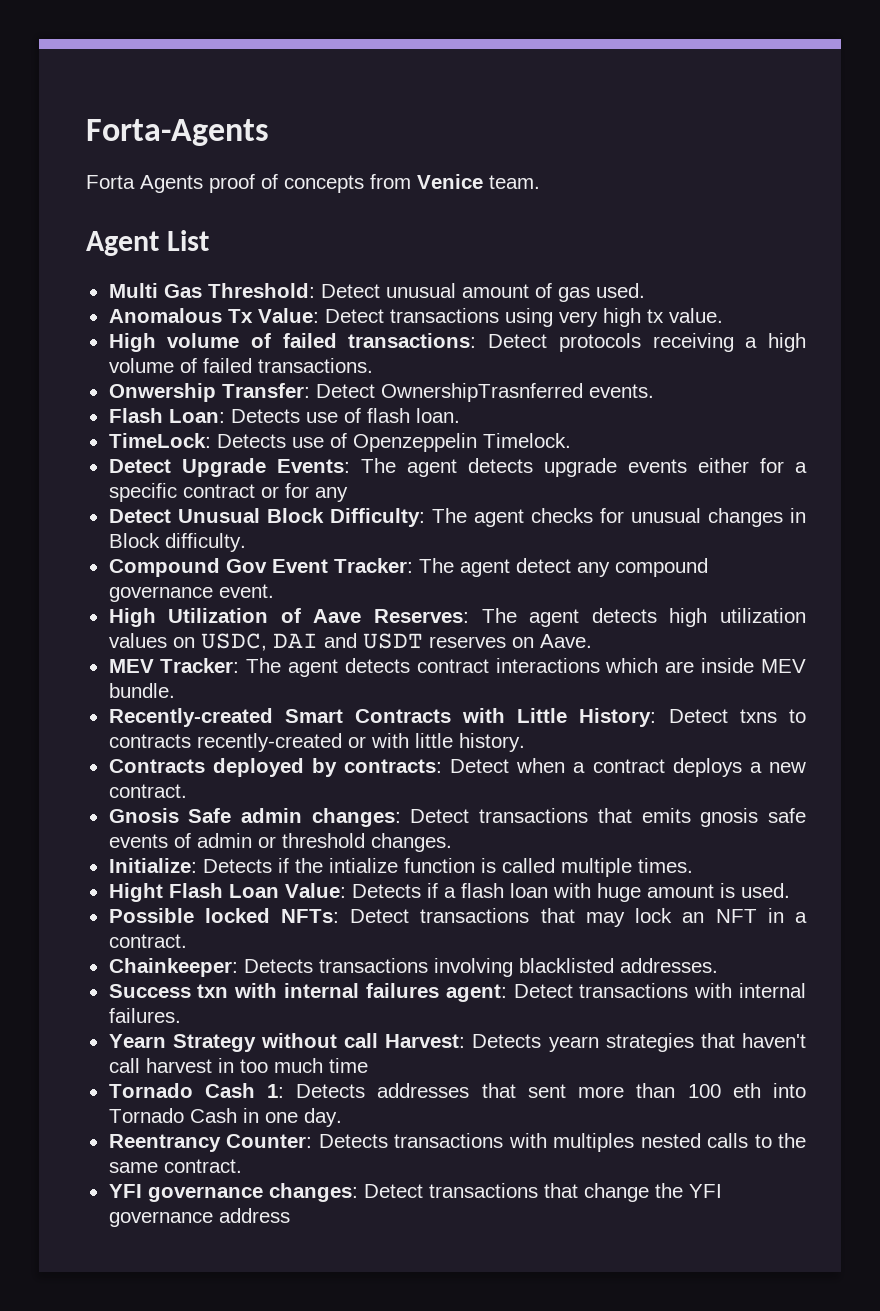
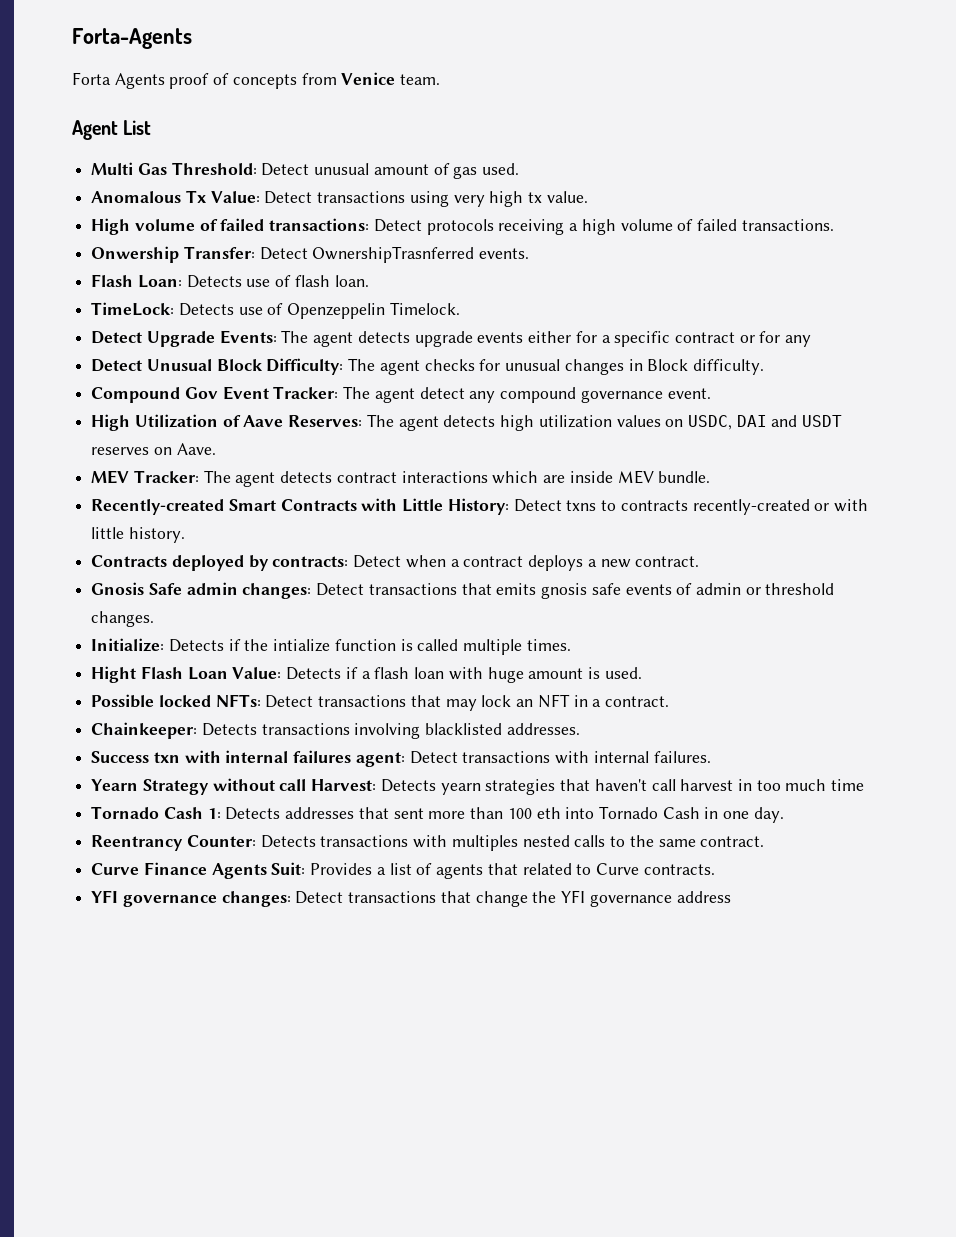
+ Curve Finance Agents Suit: Provides a list of agents that related to Curve contracts.

